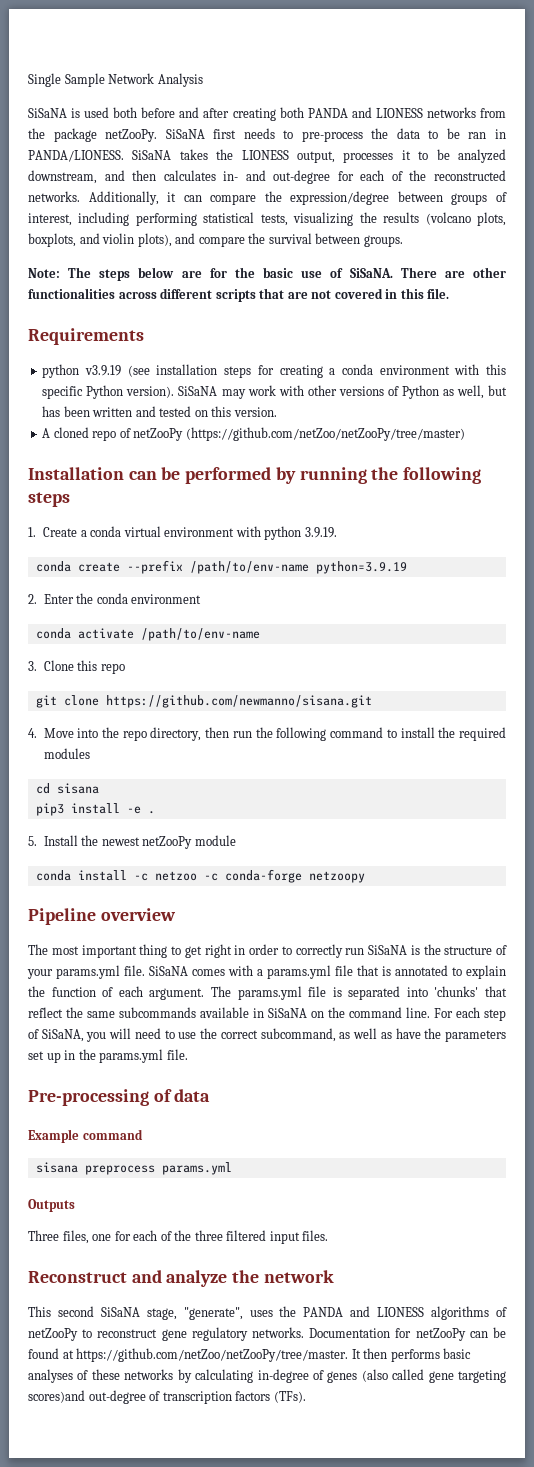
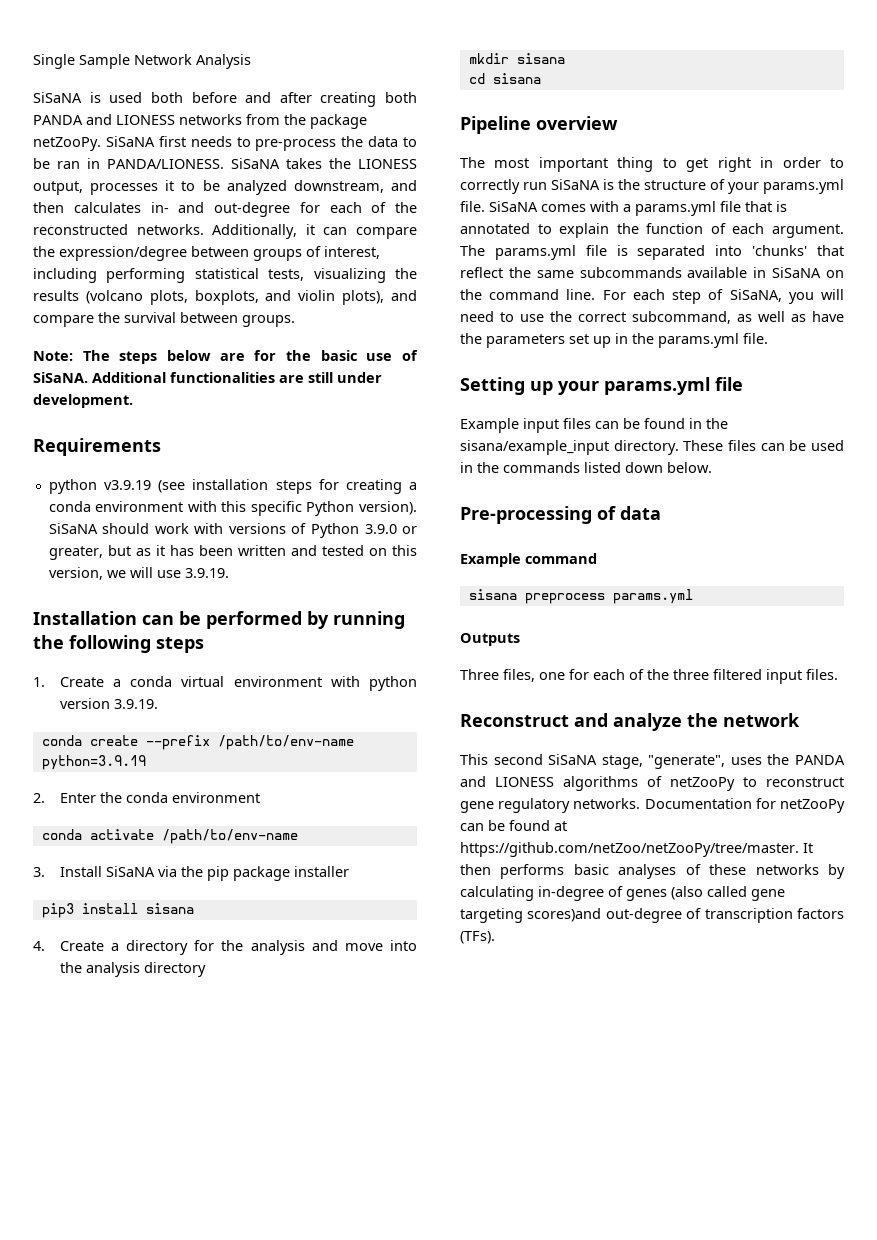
- There are other functionalities across different scripts that are not covered in this file.
+ Additional functionalities are still under development.
- SiSaNA may work with other versions of Python as well, but has been written and tested on this version.
- A cloned repo of netZooPy (https://github.com/netZoo/netZooPy/tree/master)
+ SiSaNA should work with versions of Python 3.9.0 or greater, but as it has been written and tested on this version, we will use 3.9.19.
- 1. Create a conda virtual environment with python 3.9.19.
+ 1. Create a conda virtual environment with python version 3.9.19.
- 3. Clone this repo
- git clone https://github.com/newmanno/sisana.git
- 4. Move into the repo directory, then run the following command to install the required modules
+ 3. Install SiSaNA via the pip package installer
+ pip3 install sisana
+ 4. Create a directory for the analysis and move into the analysis directory
+ mkdir sisana
  cd sisana
- pip3 install -e .
- 5. Install the newest netZooPy module
- conda install -c netzoo -c conda-forge netzoopy
+ Setting up your params.yml file
+ Example input files can be found in the sisana/example_input directory. These files can be used in the commands listed down below.

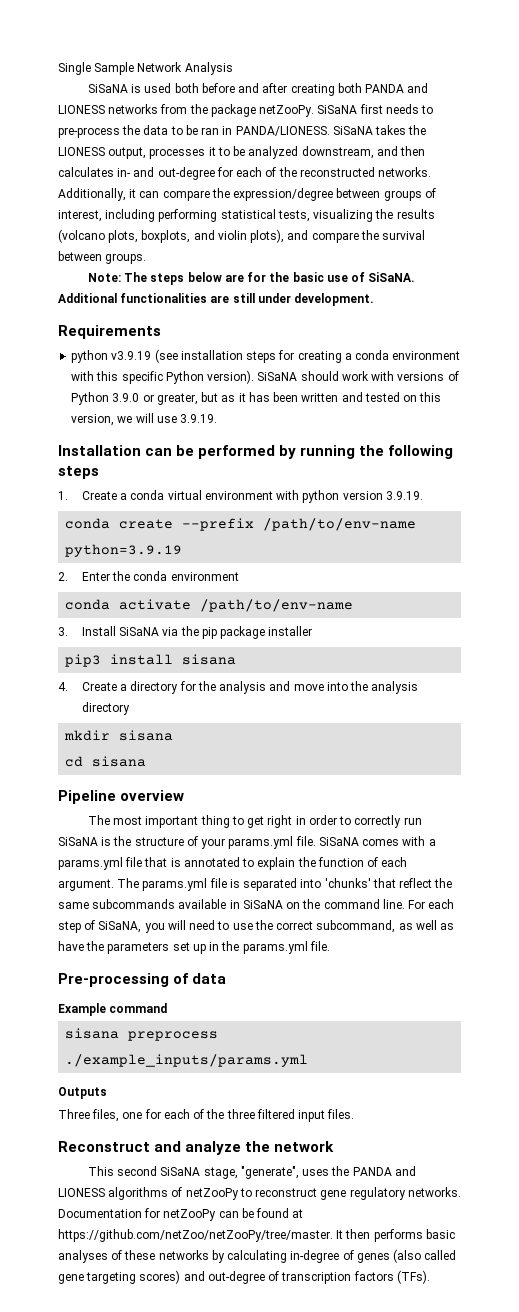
- Setting up your params.yml file
- Example input files can be found in the sisana/example_input directory. These files can be used in the commands listed down below.
- sisana preprocess params.yml
+ sisana preprocess ./example_inputs/params.yml
- Documentation for netZooPy can be found at https://github.com/netZoo/netZooPy/tree/master. It then performs basic analyses of these networks by calculating in-degree of genes (also called gene targeting scores)and out-degree of transcription factors (TFs).
+ Documentation for netZooPy can be found at https://github.com/netZoo/netZooPy/tree/master. It then performs basic analyses of these networks by calculating in-degree of genes (also called gene targeting scores) and out-degree of transcription factors (TFs).

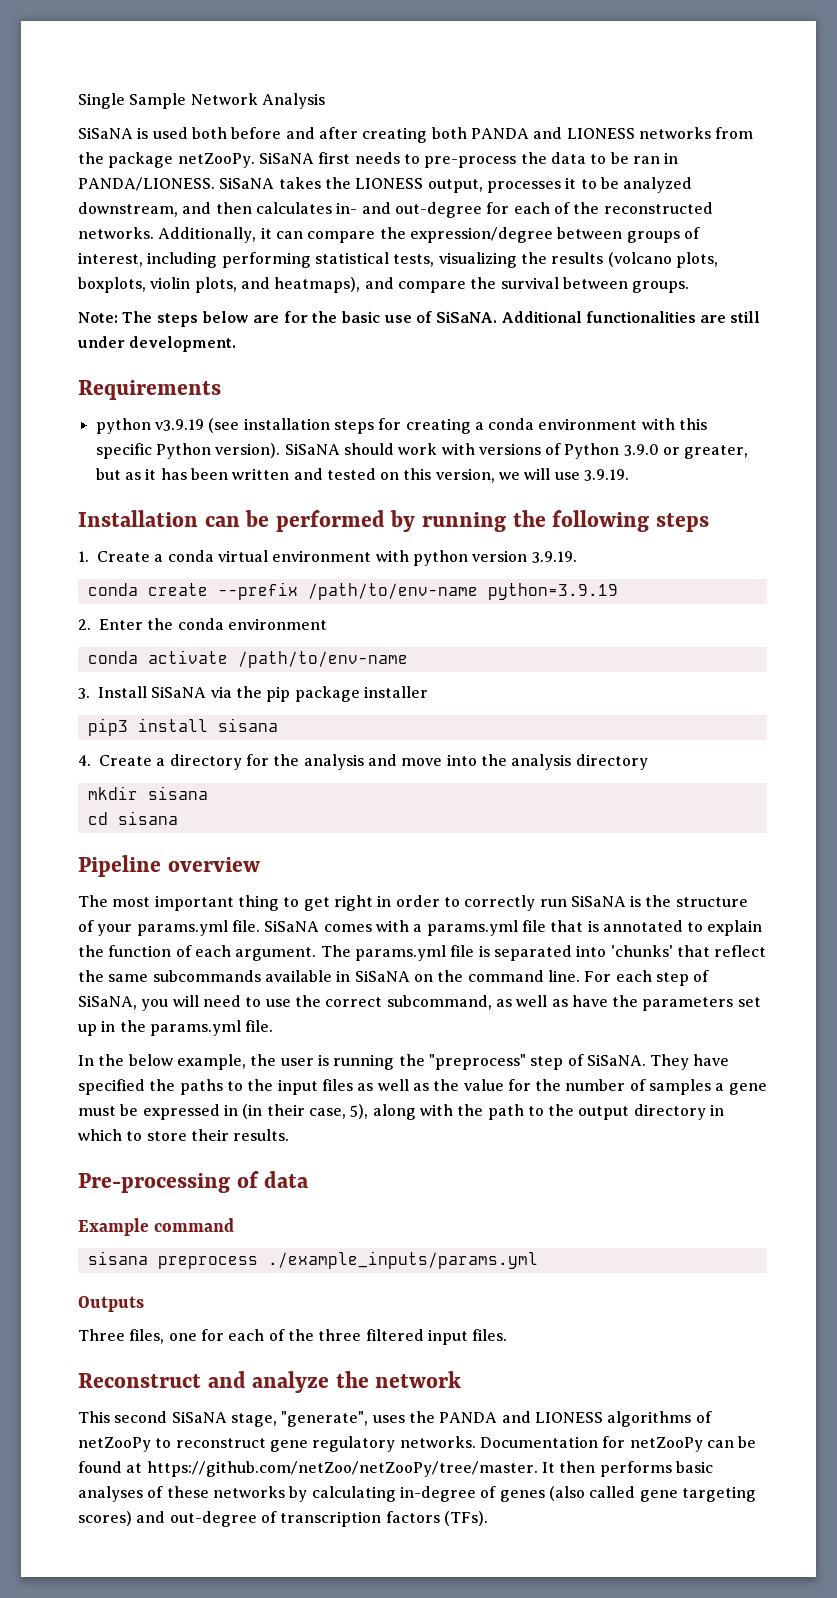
- Additionally, it can compare the expression/degree between groups of interest, including performing statistical tests, visualizing the results (volcano plots, boxplots, and violin plots), and compare the survival between groups.
+ Additionally, it can compare the expression/degree between groups of interest, including performing statistical tests, visualizing the results (volcano plots, boxplots, violin plots, and heatmaps), and compare the survival between groups.
+ In the below example, the user is running the "preprocess" step of SiSaNA. They have specified the paths to the input files as well as the value for the number of samples a gene must be expressed in (in their case, 5), along with the path to the output directory in which to store their results.

